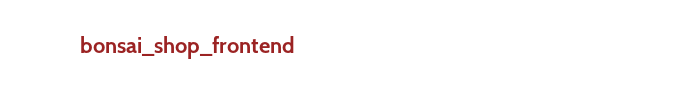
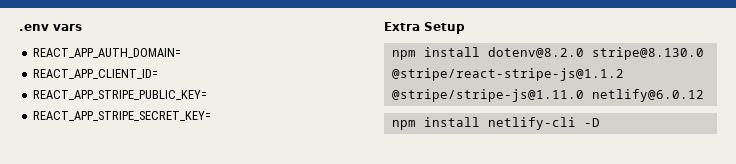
- bonsai_shop_frontend
+ .env vars
+ REACT_APP_AUTH_DOMAIN=
+ REACT_APP_CLIENT_ID=
+ REACT_APP_STRIPE_PUBLIC_KEY=
+ REACT_APP_STRIPE_SECRET_KEY=
+ Extra Setup
+ npm install dotenv@8.2.0 stripe@8.130.0 @stripe/react-stripe-js@1.1.2 @stripe/stripe-js@1.11.0 netlify@6.0.12
+ npm install netlify-cli -D

